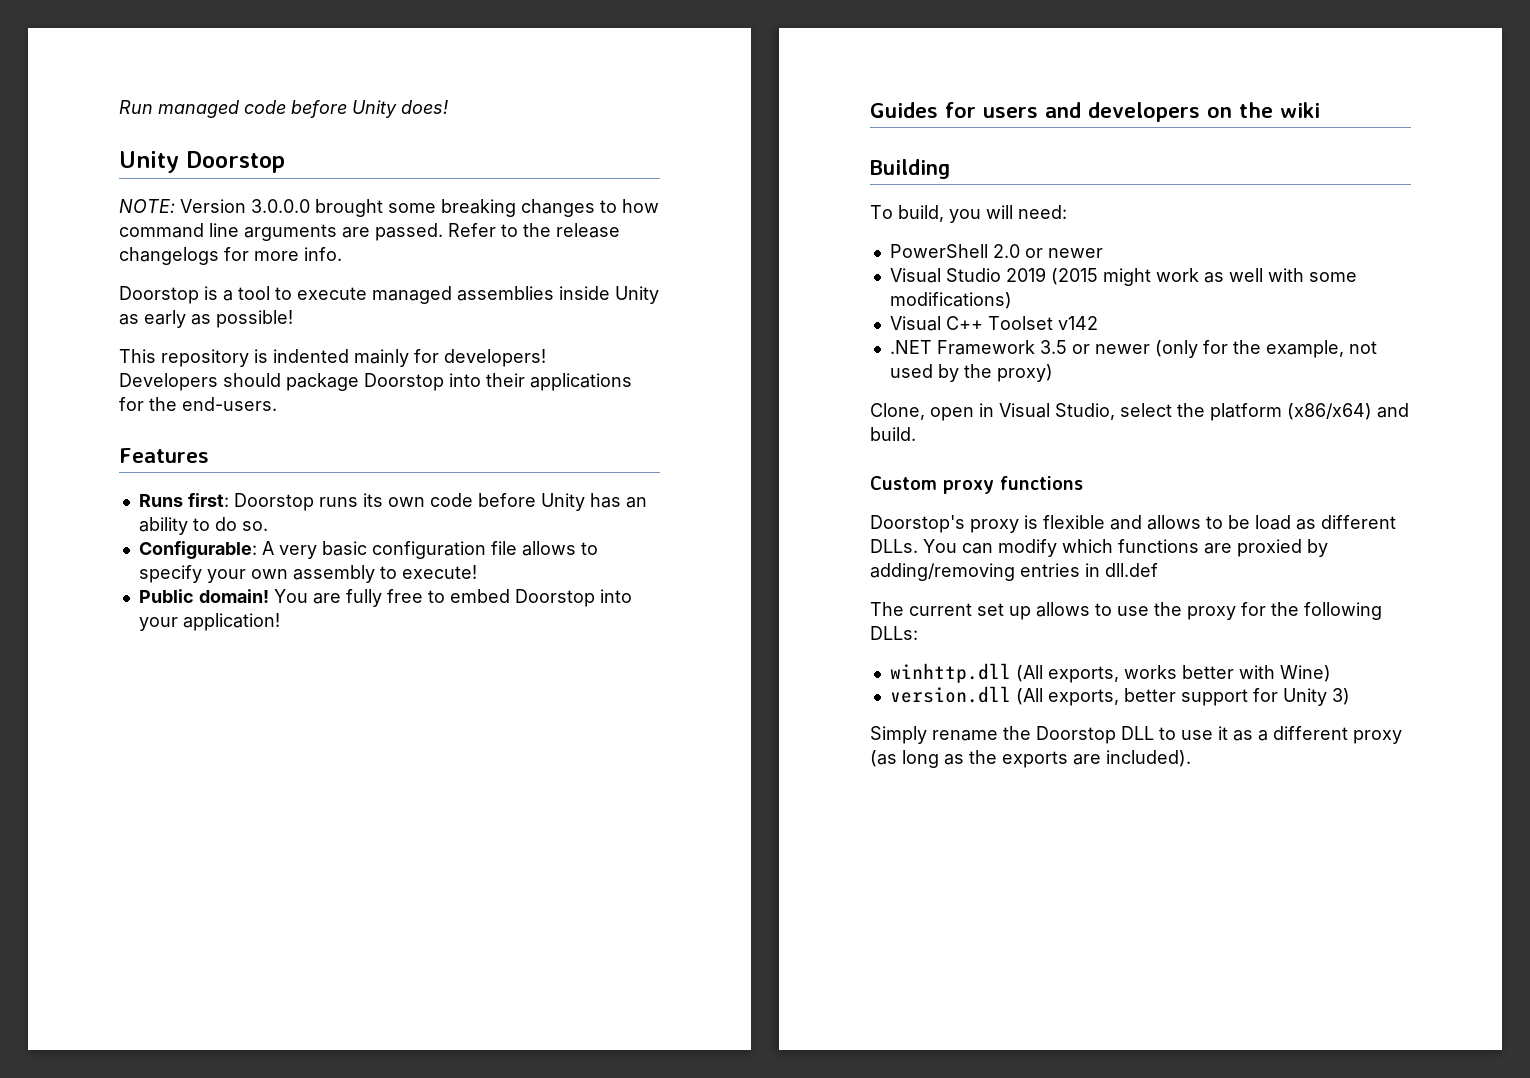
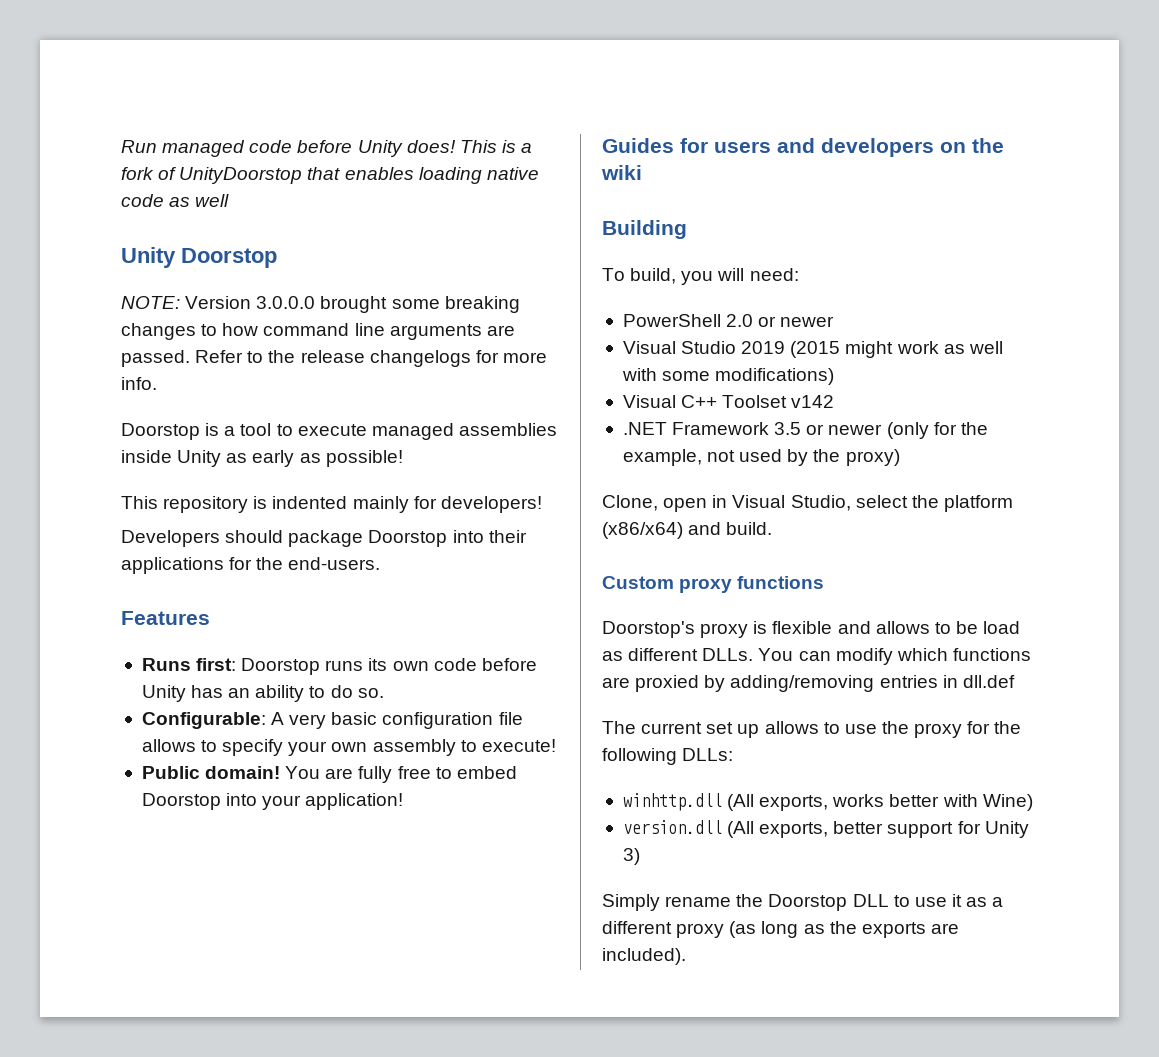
+ This is a fork of UnityDoorstop that enables loading native code as well

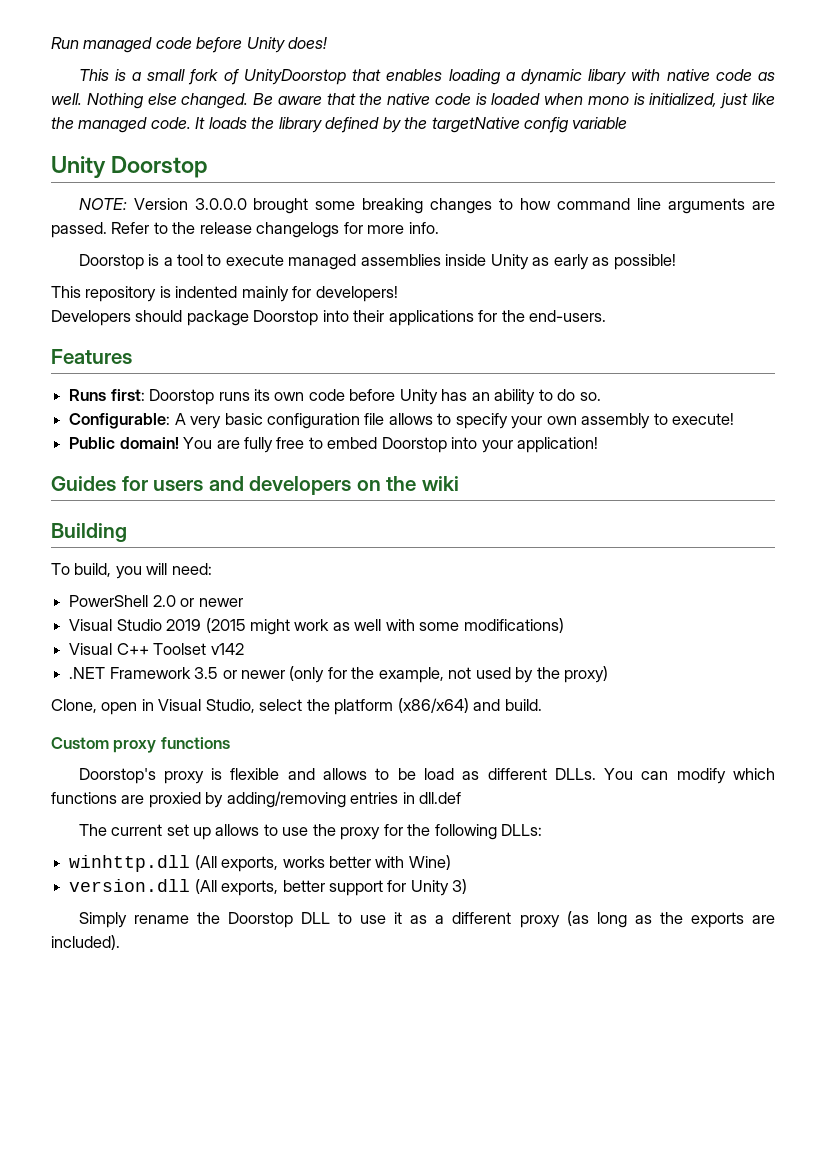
- Run managed code before Unity does! This is a fork of UnityDoorstop that enables loading native code as well
+ Run managed code before Unity does!
+ This is a small fork of UnityDoorstop that enables loading a dynamic libary with native code as well. Nothing else changed. Be aware that the native code is loaded when mono is initialized, just like the managed code. It loads the library defined by the targetNative config variable

